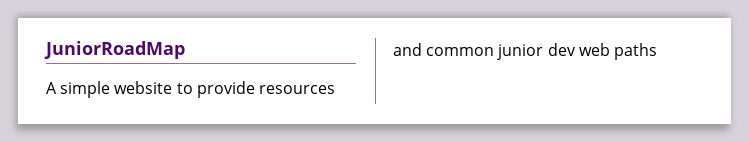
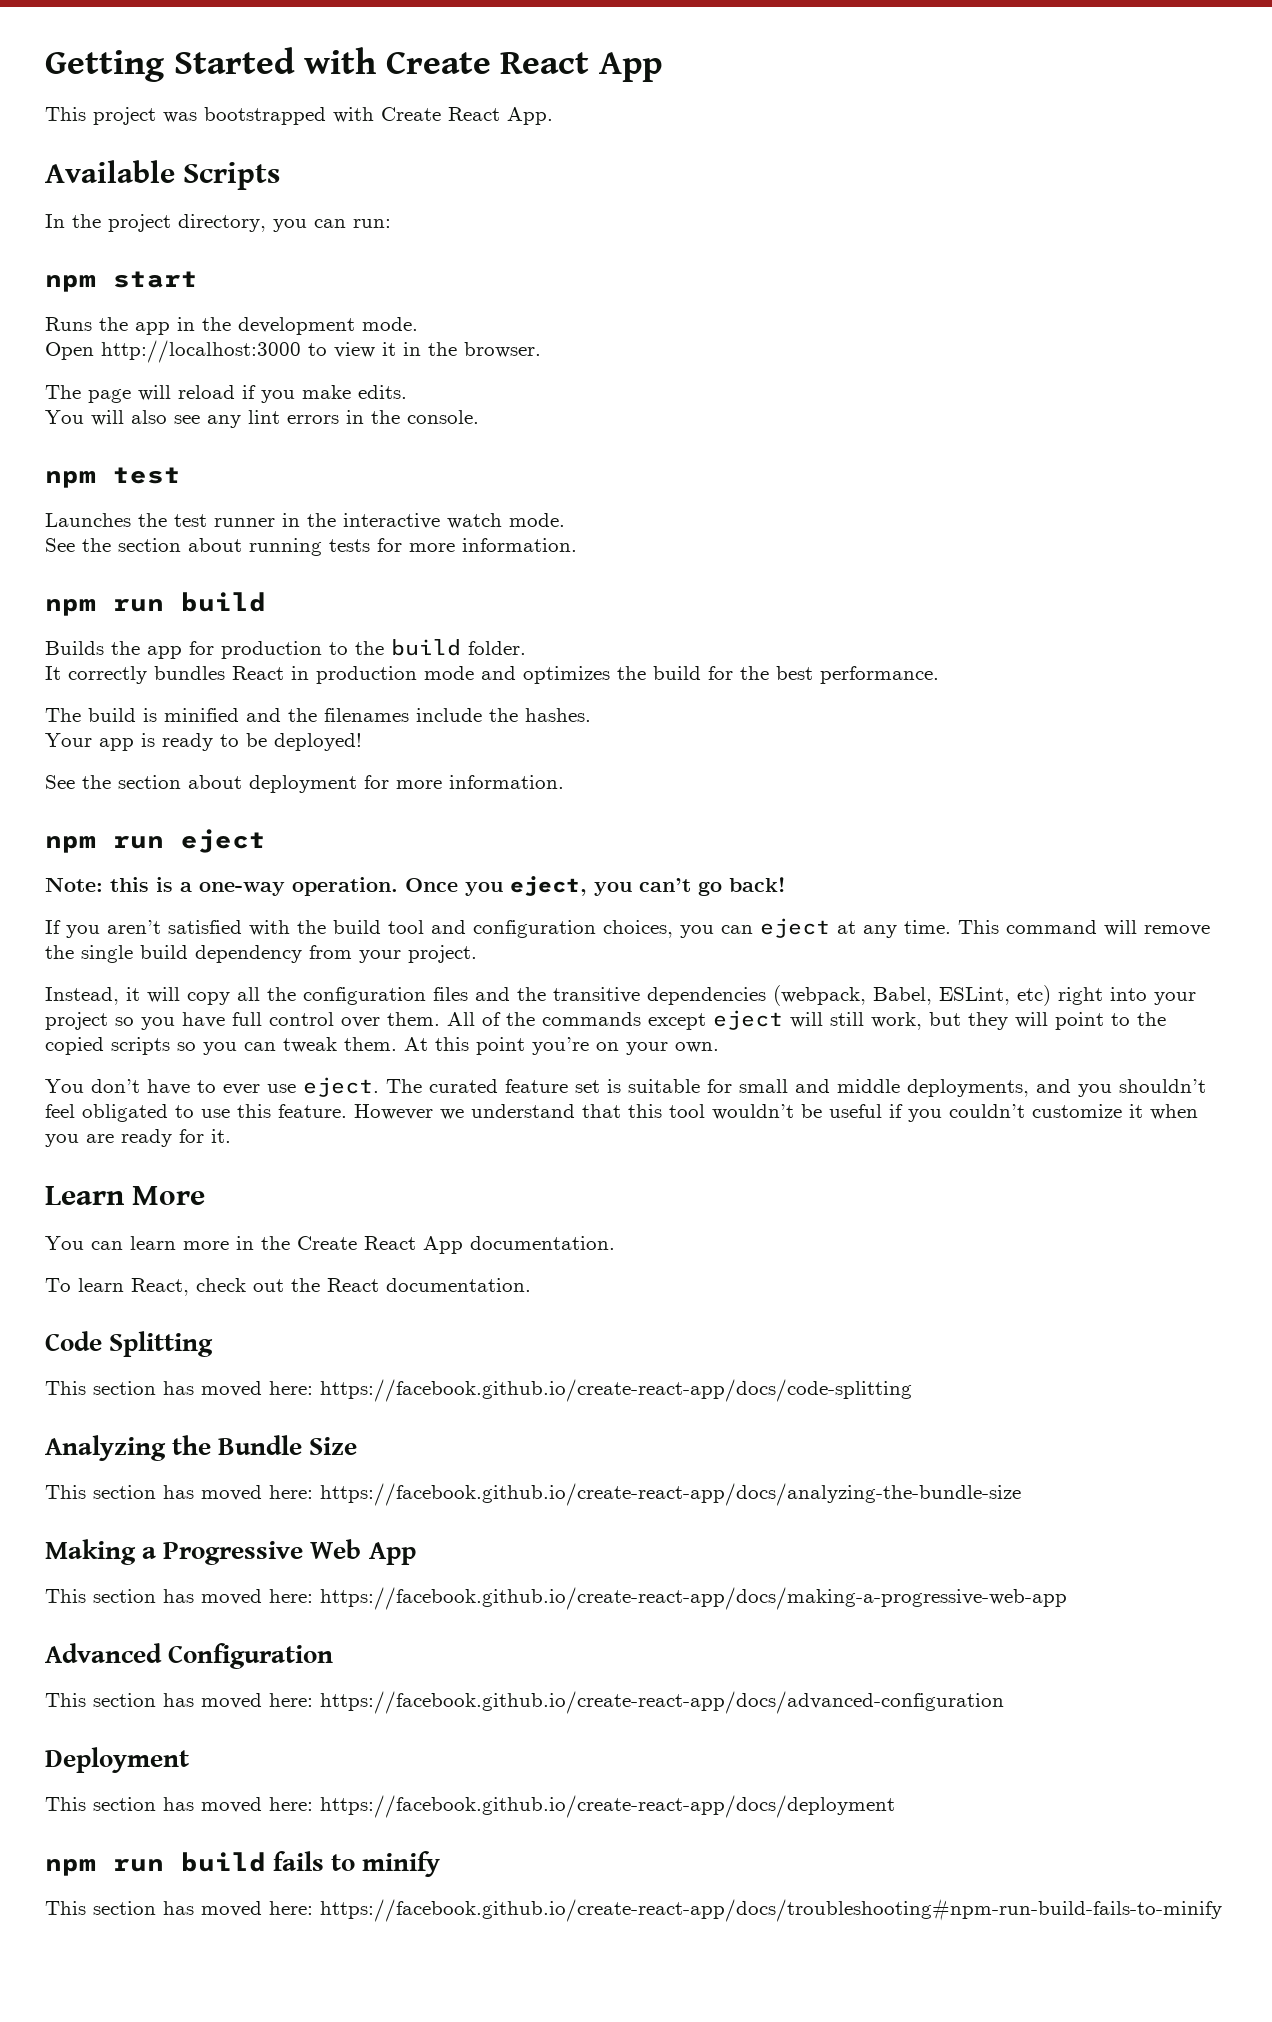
- JuniorRoadMap
- A simple website to provide resources and common junior dev web paths
+ Getting Started with Create React App
+ This project was bootstrapped with Create React App.
+ Available Scripts
+ In the project directory, you can run:
+ npm start
+ Runs the app in the development mode.
+ Open http://localhost:3000 to view it in the browser.
+ The page will reload if you make edits.
+ You will also see any lint errors in the console.
+ npm test
+ Launches the test runner in the interactive watch mode.
+ See the section about running tests for more information.
+ npm run build
+ Builds the app for production to the build folder.
+ It correctly bundles React in production mode and optimizes the build for the best performance.
+ The build is minified and the filenames include the hashes.
+ Your app is ready to be deployed!
+ See the section about deployment for more information.
+ npm run eject
+ Note: this is a one-way operation. Once you eject, you can’t go back!
+ If you aren’t satisfied with the build tool and configuration choices, you can eject at any time. This command will remove the single build dependency from your project.
+ Instead, it will copy all the configuration files and the transitive dependencies (webpack, Babel, ESLint, etc) right into your project so you have full control over them. All of the commands except eject will still work, but they will point to the copied scripts so you can tweak them. At this point you’re on your own.
+ You don’t have to ever use eject. The curated feature set is suitable for small and middle deployments, and you shouldn’t feel obligated to use this feature. However we understand that this tool wouldn’t be useful if you couldn’t customize it when you are ready for it.
+ Learn More
+ You can learn more in the Create React App documentation.
+ To learn React, check out the React documentation.
+ Code Splitting
+ This section has moved here: https://facebook.github.io/create-react-app/docs/code-splitting
+ Analyzing the Bundle Size
+ This section has moved here: https://facebook.github.io/create-react-app/docs/analyzing-the-bundle-size
+ Making a Progressive Web App
+ This section has moved here: https://facebook.github.io/create-react-app/docs/making-a-progressive-web-app
+ Advanced Configuration
+ This section has moved here: https://facebook.github.io/create-react-app/docs/advanced-configuration
+ Deployment
+ This section has moved here: https://facebook.github.io/create-react-app/docs/deployment
+ npm run build fails to minify
+ This section has moved here: https://facebook.github.io/create-react-app/docs/troubleshooting#npm-run-build-fails-to-minify

